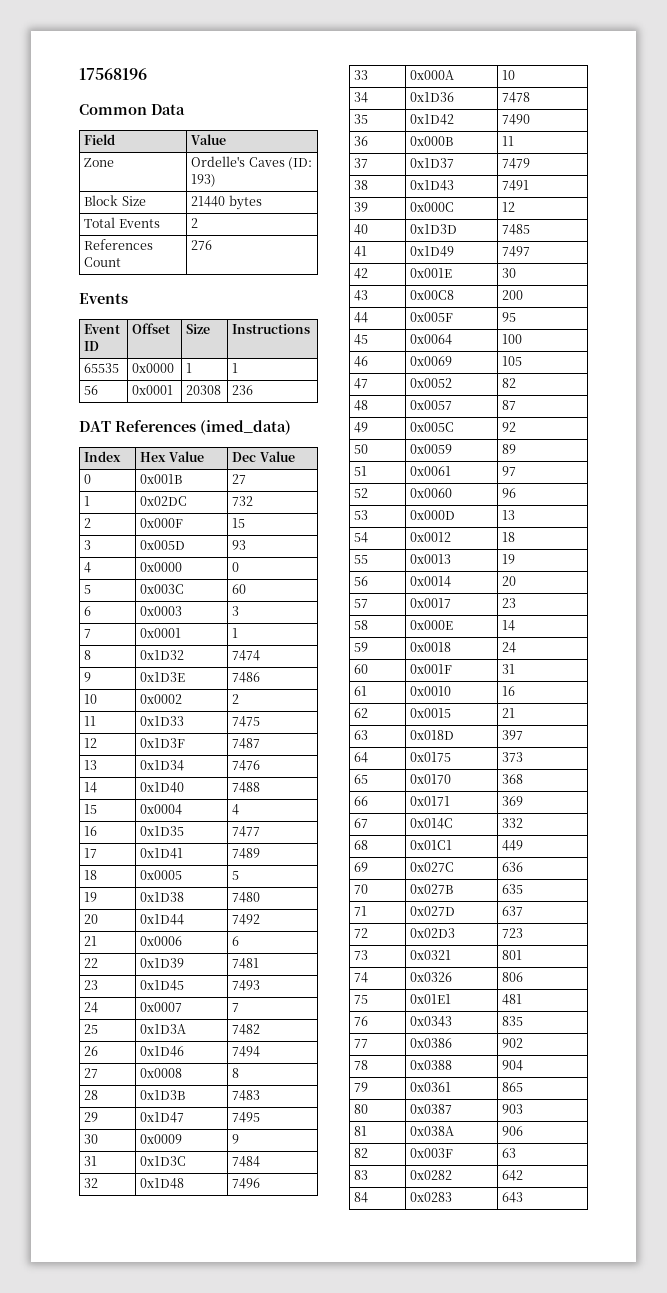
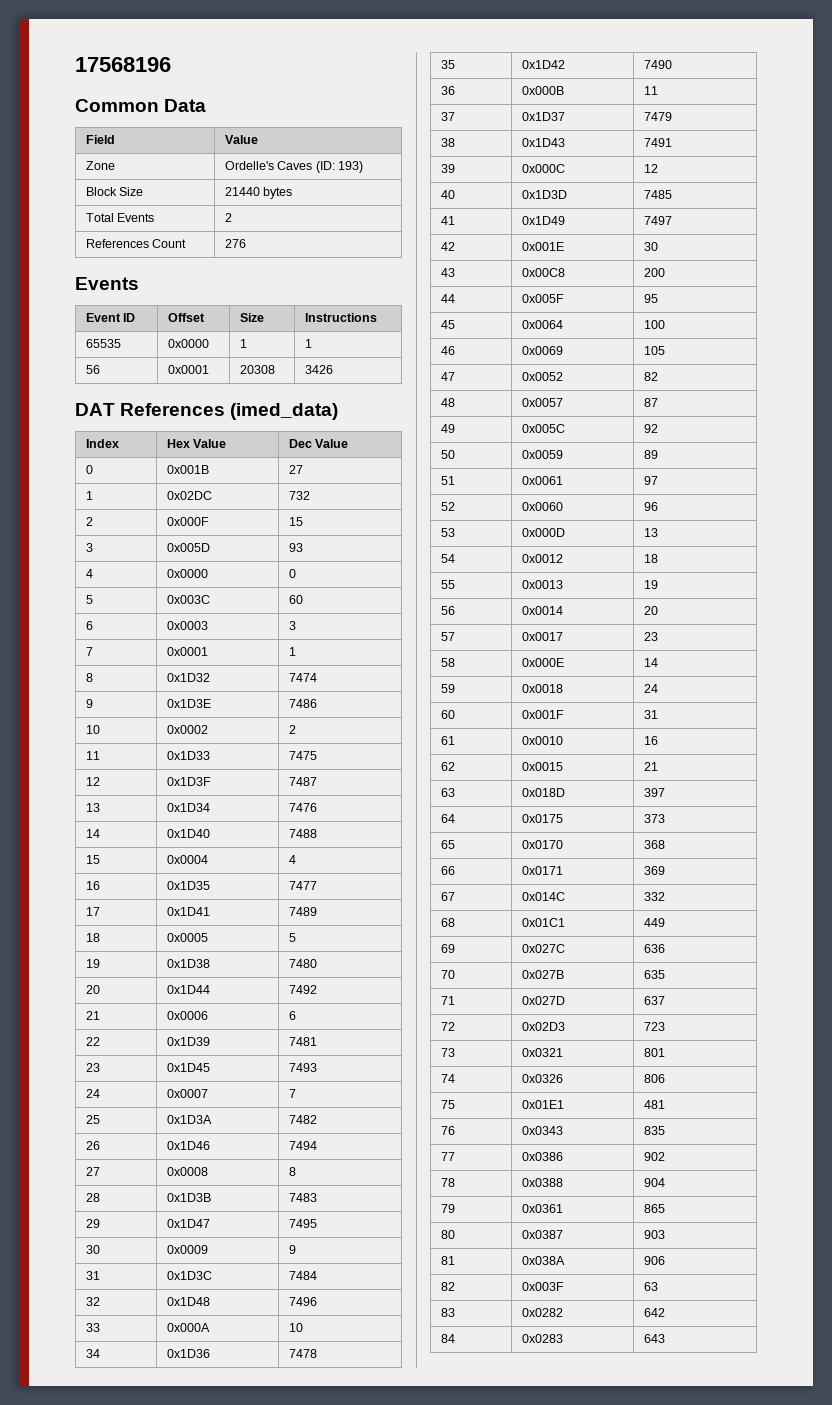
- 56 | 0x0001 | 20308 | 236
+ 56 | 0x0001 | 20308 | 3426

